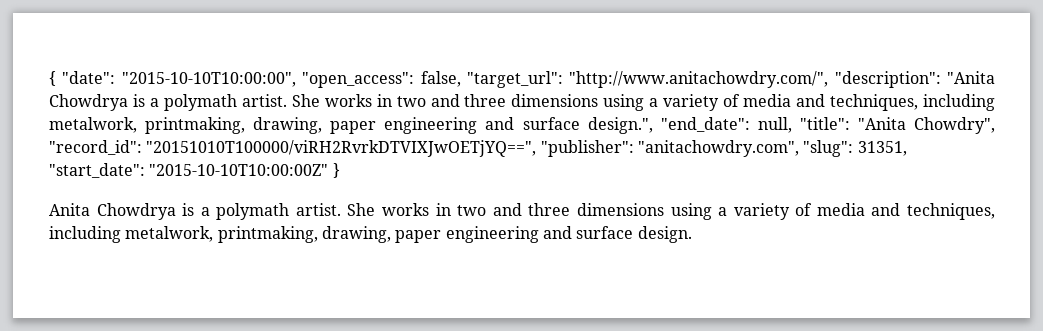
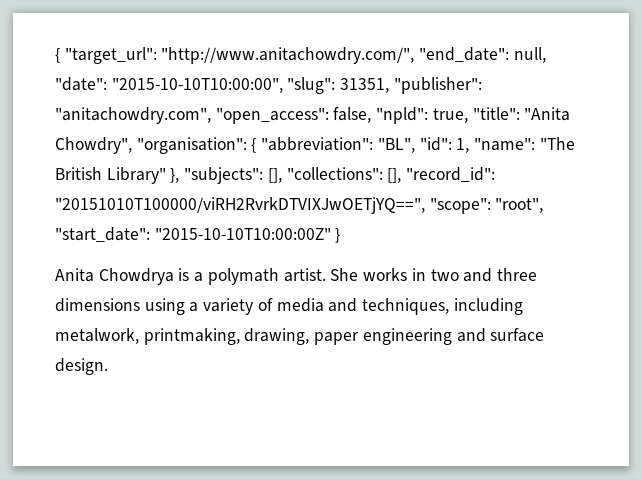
- { "date": "2015-10-10T10:00:00", "open_access": false, "target_url": "http://www.anitachowdry.com/", "description": "Anita Chowdrya is a polymath artist. She works in two and three dimensions using a variety of media and techniques, including metalwork, printmaking, drawing, paper engineering and surface design.", "end_date": null, "title": "Anita Chowdry", "record_id": "20151010T100000/viRH2RvrkDTVIXJwOETjYQ==", "publisher": "anitachowdry.com", "slug": 31351, "start_date": "2015-10-10T10:00:00Z" }
+ { "target_url": "http://www.anitachowdry.com/", "end_date": null, "date": "2015-10-10T10:00:00", "slug": 31351, "publisher": "anitachowdry.com", "open_access": false, "npld": true, "title": "Anita Chowdry", "organisation": { "abbreviation": "BL", "id": 1, "name": "The British Library" }, "subjects": [], "collections": [], "record_id": "20151010T100000/viRH2RvrkDTVIXJwOETjYQ==", "scope": "root", "start_date": "2015-10-10T10:00:00Z" }

